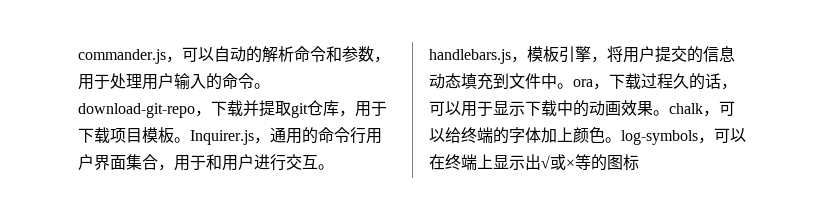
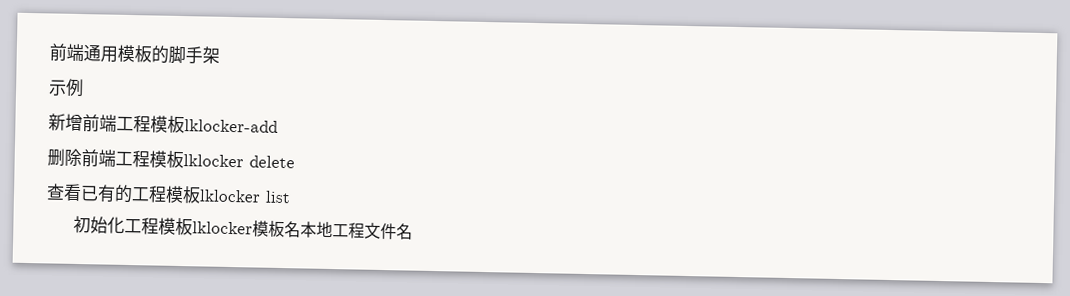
- commander.js，可以自动的解析命令和参数，用于处理用户输入的命令。download-git-repo，下载并提取git仓库，用于下载项目模板。Inquirer.js，通用的命令行用户界面集合，用于和用户进行交互。handlebars.js，模板引擎，将用户提交的信息动态填充到文件中。ora，下载过程久的话，可以用于显示下载中的动画效果。chalk，可以给终端的字体加上颜色。log-symbols，可以在终端上显示出√或×等的图标
+ 前端通用模板的脚手架
+ 示例
+ 新增前端工程模板lklocker-add
+ 删除前端工程模板lklocker delete
+ 查看已有的工程模板lklocker list
+ 初始化工程模板lklocker模板名本地工程文件名

